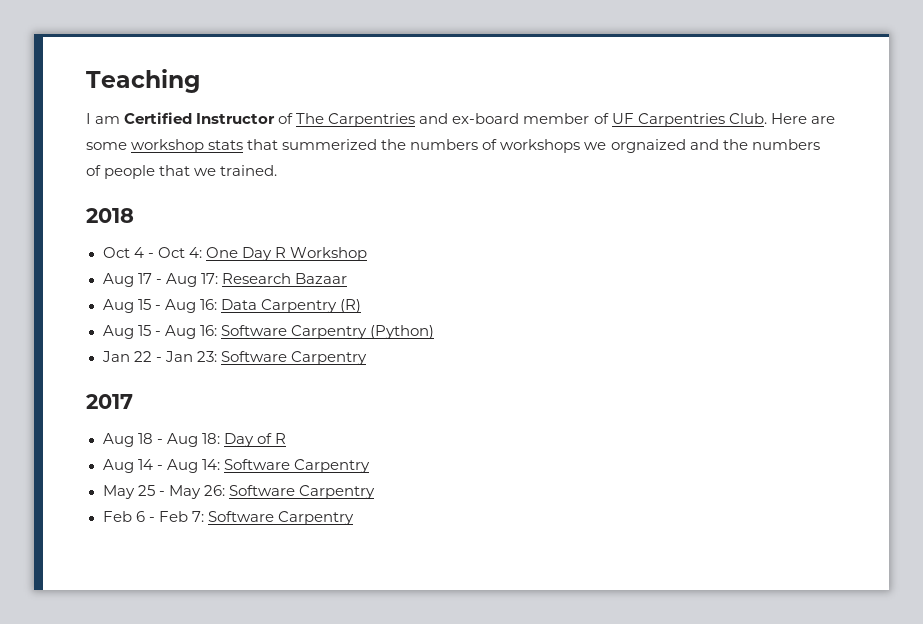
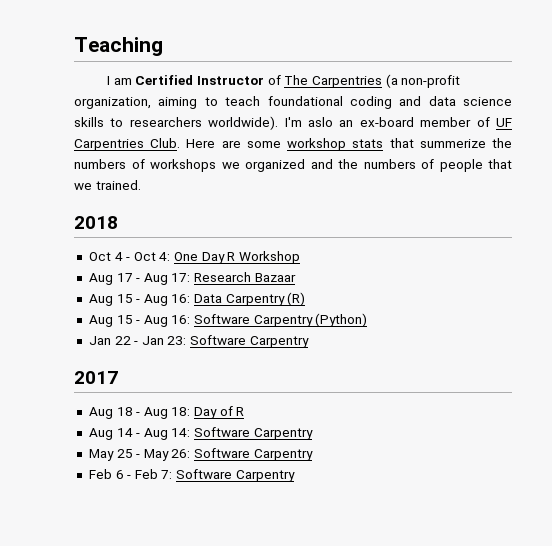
- I am Certified Instructor of The Carpentries and ex-board member of UF Carpentries Club.
+ I am Certified Instructor of The Carpentries (a non-profit organization, aiming to teach foundational coding and data science skills to researchers worldwide). I'm aslo an ex-board member of UF Carpentries Club.
- Here are some workshop stats that summerized the numbers of workshops we orgnaized and the numbers of people that we trained.
+ Here are some workshop stats that summerize the numbers of workshops we organized and the numbers of people that we trained.

